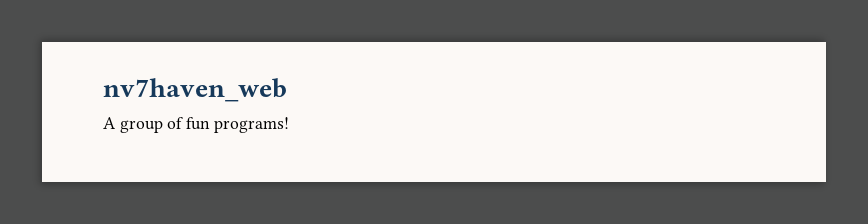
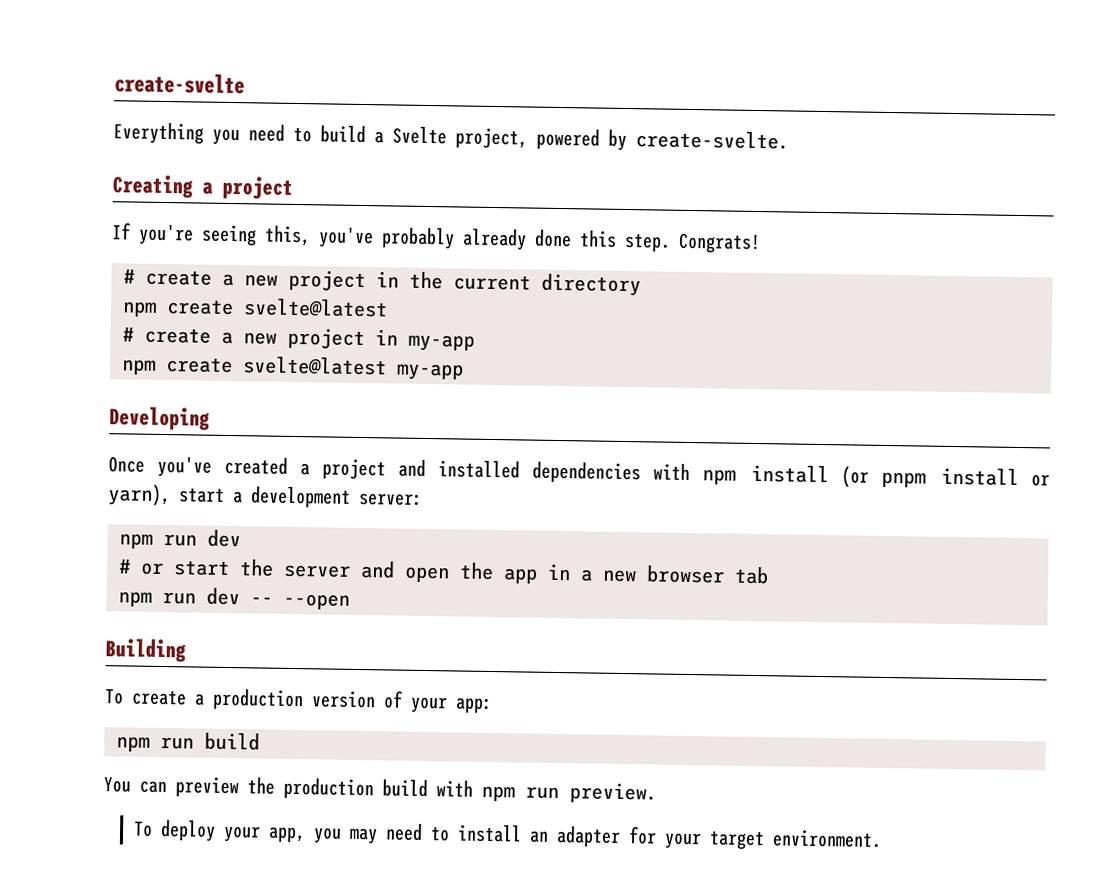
- nv7haven_web
- A group of fun programs!
+ create-svelte
+ Everything you need to build a Svelte project, powered by create-svelte.
+ Creating a project
+ If you're seeing this, you've probably already done this step. Congrats!
+ # create a new project in the current directory
+ npm create svelte@latest
+ # create a new project in my-app
+ npm create svelte@latest my-app
+ Developing
+ Once you've created a project and installed dependencies with npm install (or pnpm install or yarn), start a development server:
+ npm run dev
+ # or start the server and open the app in a new browser tab
+ npm run dev -- --open
+ Building
+ To create a production version of your app:
+ npm run build
+ You can preview the production build with npm run preview.
+ To deploy your app, you may need to install an adapter for your target environment.

